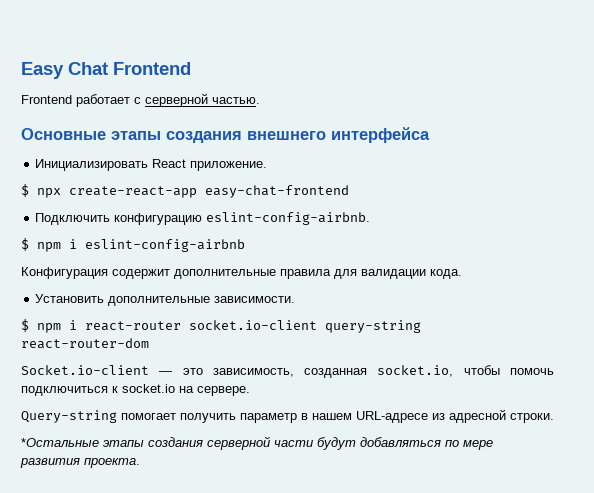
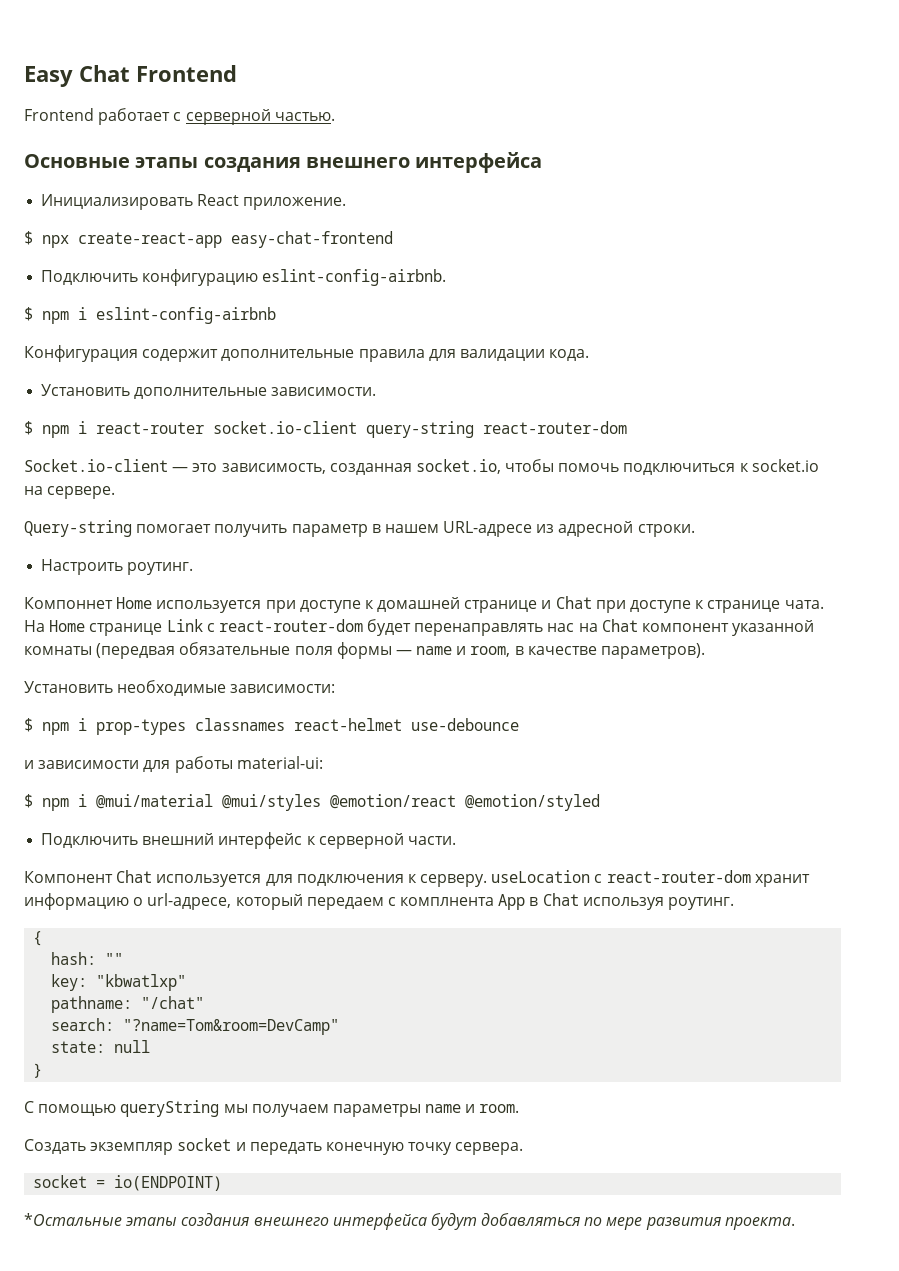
+ Настроить роутинг.
+ Компоннет Home используется при доступе к домашней странице и Chat при доступе к странице чата. На Home странице Link с react-router-dom будет перенаправлять нас на Chat компонент указанной комнаты (передвая обязательные поля формы — name и room, в качестве параметров).
+ Установить необходимые зависимости:
+ $ npm i prop-types classnames react-helmet use-debounce
+ и зависимости для работы material-ui:
+ $ npm i @mui/material @mui/styles @emotion/react @emotion/styled
+ Подключить внешний интерфейс к серверной части.
+ Компонент Chat используется для подключения к серверу. useLocation c react-router-dom хранит информацию о url-адресе, который передаем с комплнента App в Chat используя роутинг.
+ {
+ hash: ""
+ key: "kbwatlxp"
+ pathname: "/chat"
+ search: "?name=Tom&room=DevCamp"
+ state: null
+ }
+ С помощью queryString мы получаем параметры name и room.
+ Создать экземпляр socket и передать конечную точку сервера.
+ socket = io(ENDPOINT)
- *Остальные этапы создания серверной части будут добавляться по мере развития проекта.
+ *Остальные этапы создания внешнего интерфейса будут добавляться по мере развития проекта.

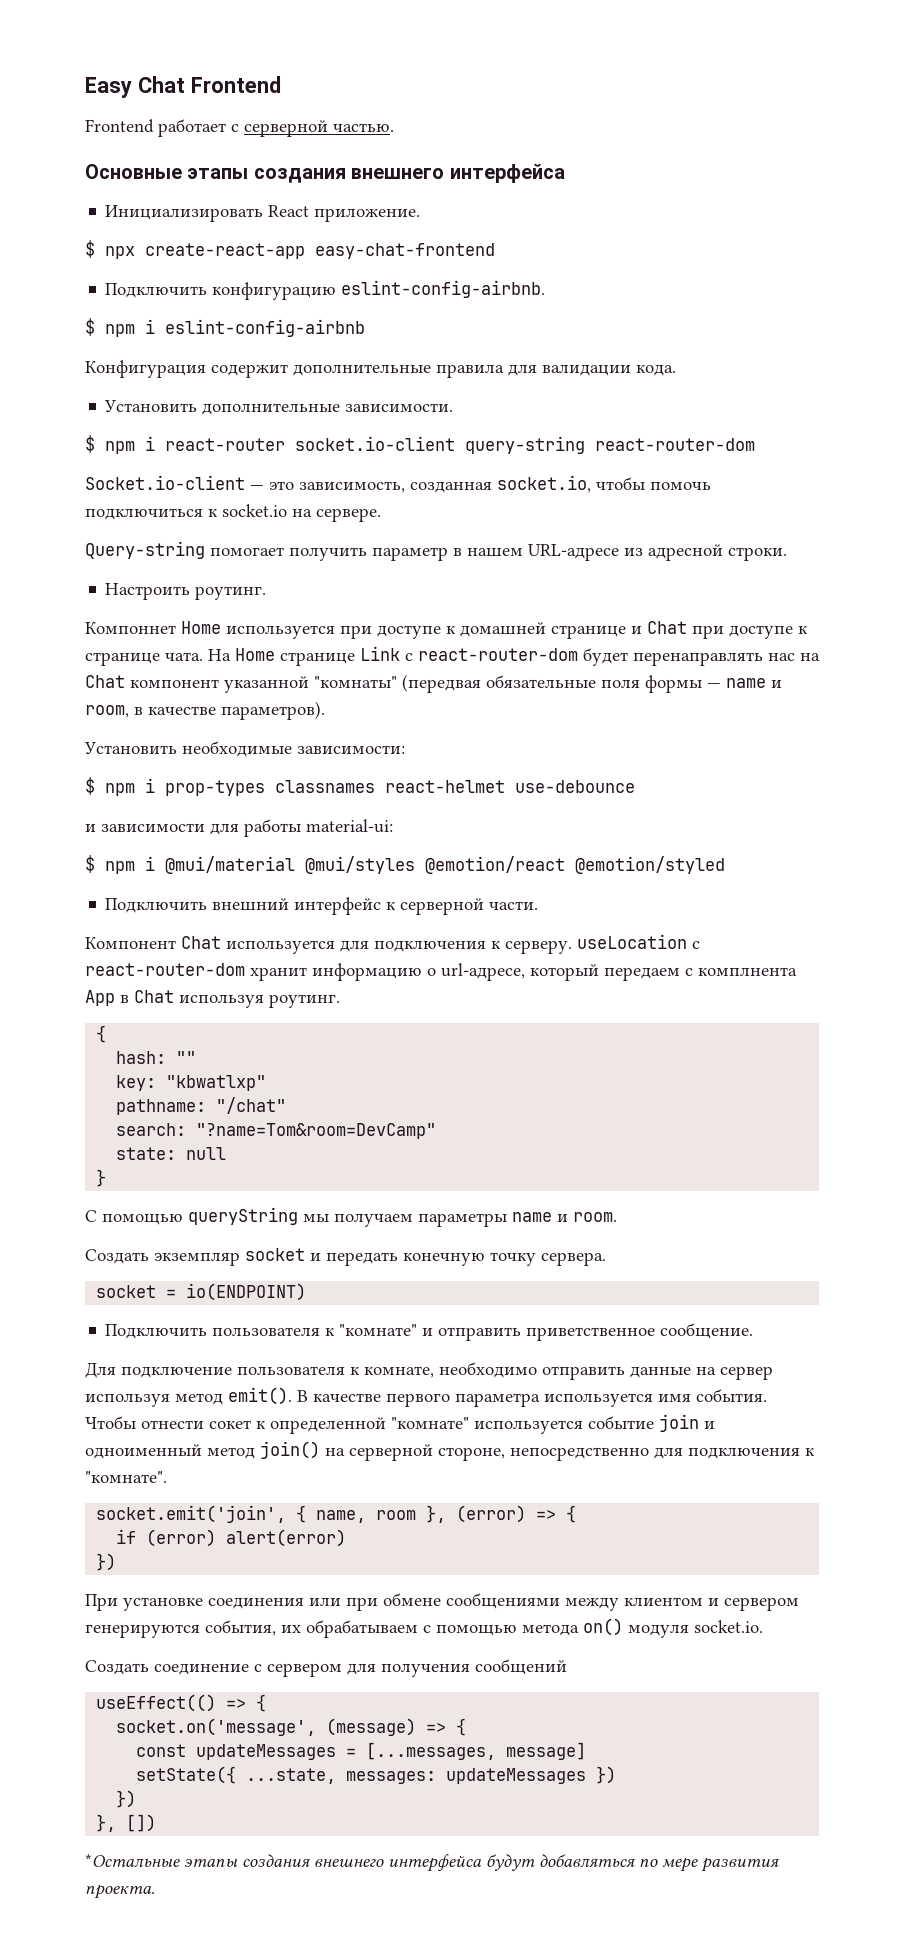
- На Home странице Link с react-router-dom будет перенаправлять нас на Chat компонент указанной комнаты (передвая обязательные поля формы — name и room, в качестве параметров).
+ На Home странице Link с react-router-dom будет перенаправлять нас на Chat компонент указанной "комнаты" (передвая обязательные поля формы — name и room, в качестве параметров).
+ Подключить пользователя к "комнате" и отправить приветственное сообщение.
+ Для подключение пользователя к комнате, необходимо отправить данные на сервер используя метод emit(). В качестве первого параметра используется имя события. Чтобы отнести сокет к определенной "комнате" используется событие join и одноименный метод join() на серверной стороне, непосредственно для подключения к "комнате".
+ socket.emit('join', { name, room }, (error) => {
+ if (error) alert(error)
+ })
+ При установке соединения или при обмене сообщениями между клиентом и сервером генерируются события, их обрабатываем с помощью метода on() модуля socket.io.
+ Создать соединение с сервером для получения сообщений
+ useEffect(() => {
+ socket.on('message', (message) => {
+ const updateMessages = [...messages, message]
+ setState({ ...state, messages: updateMessages })
+ })
+ }, [])

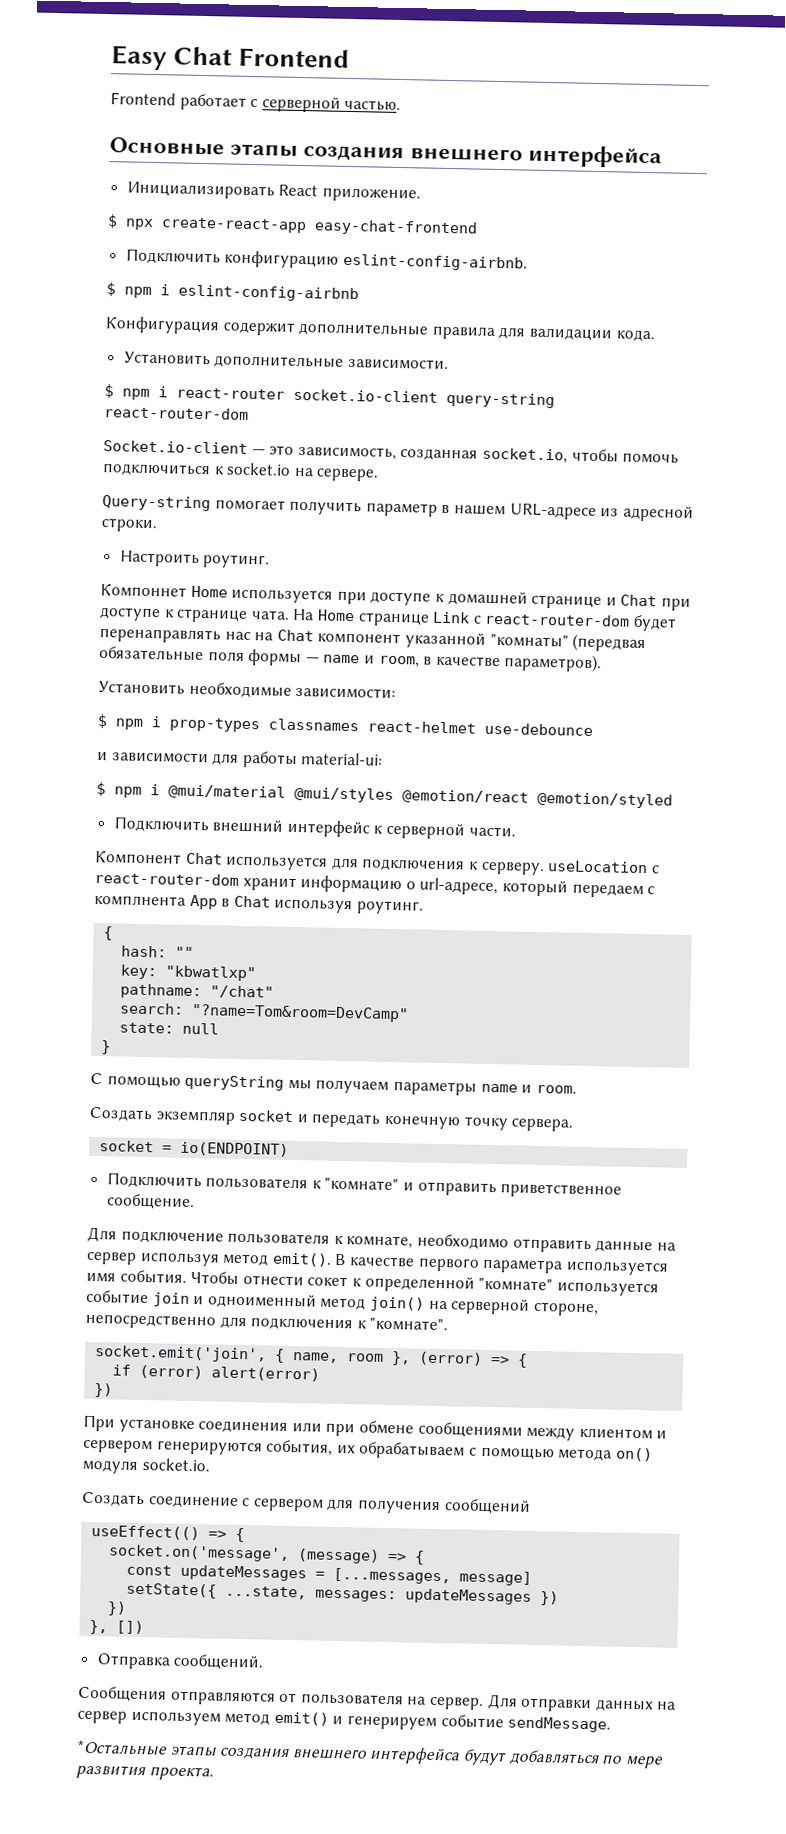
+ Отправка сообщений.
+ Сообщения отправляются от пользователя на сервер. Для отправки данных на сервер используем метод emit() и генерируем событие sendMessage.

